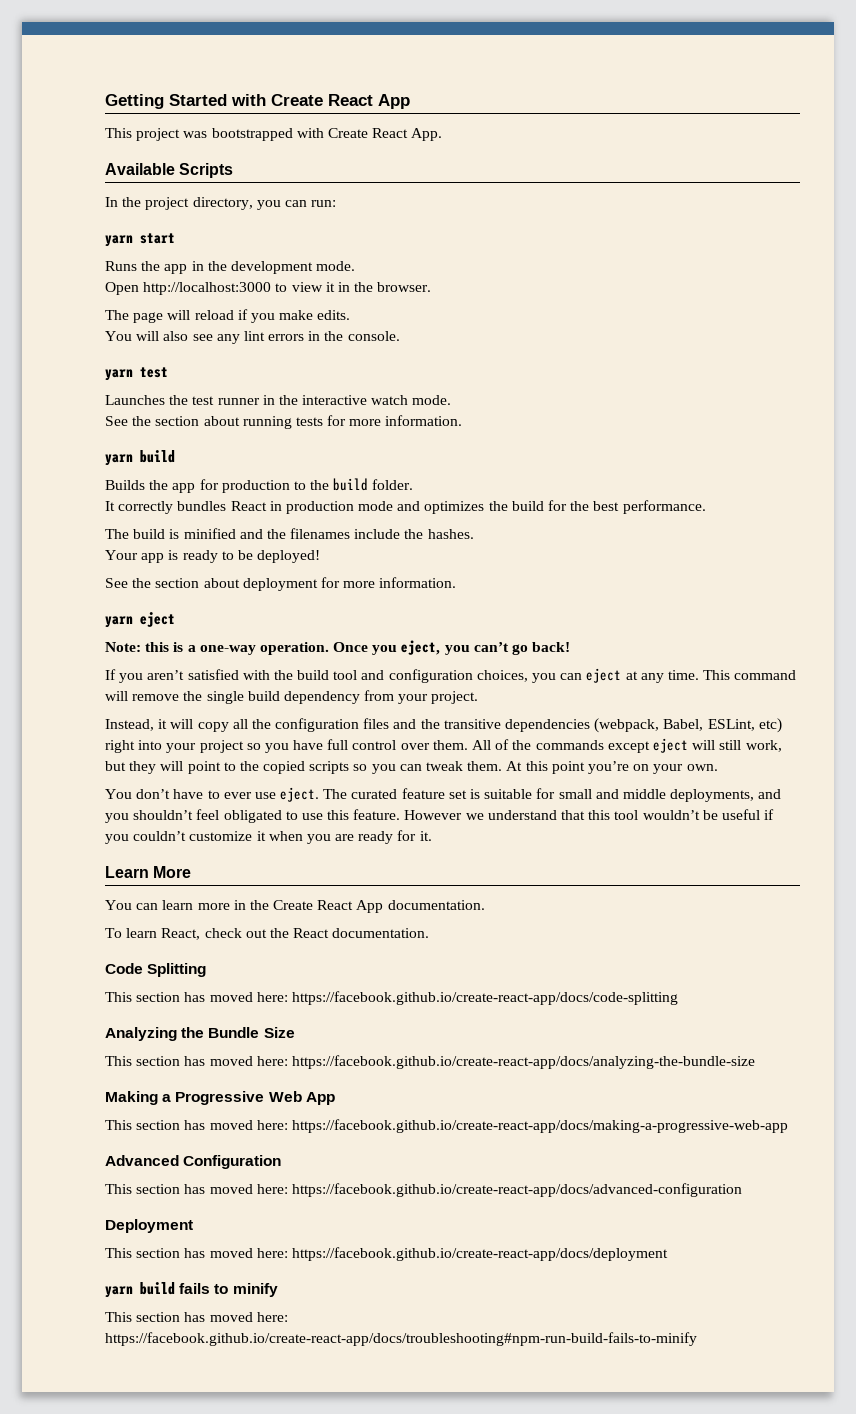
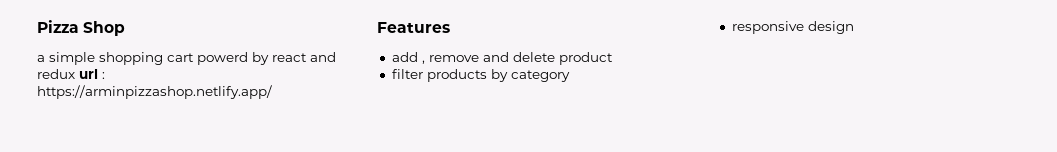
- Getting Started with Create React App
- This project was bootstrapped with Create React App.
- Available Scripts
- In the project directory, you can run:
- yarn start
- Runs the app in the development mode.
- Open http://localhost:3000 to view it in the browser.
- The page will reload if you make edits.
- You will also see any lint errors in the console.
- yarn test
- Launches the test runner in the interactive watch mode.
- See the section about running tests for more information.
- yarn build
- Builds the app for production to the build folder.
- It correctly bundles React in production mode and optimizes the build for the best performance.
- The build is minified and the filenames include the hashes.
- Your app is ready to be deployed!
- See the section about deployment for more information.
- yarn eject
- Note: this is a one-way operation. Once you eject, you can’t go back!
- If you aren’t satisfied with the build tool and configuration choices, you can eject at any time. This command will remove the single build dependency from your project.
- Instead, it will copy all the configuration files and the transitive dependencies (webpack, Babel, ESLint, etc) right into your project so you have full control over them. All of the commands except eject will still work, but they will point to the copied scripts so you can tweak them. At this point you’re on your own.
- You don’t have to ever use eject. The curated feature set is suitable for small and middle deployments, and you shouldn’t feel obligated to use this feature. However we understand that this tool wouldn’t be useful if you couldn’t customize it when you are ready for it.
- Learn More
- You can learn more in the Create React App documentation.
- To learn React, check out the React documentation.
- Code Splitting
- This section has moved here: https://facebook.github.io/create-react-app/docs/code-splitting
- Analyzing the Bundle Size
- This section has moved here: https://facebook.github.io/create-react-app/docs/analyzing-the-bundle-size
- Making a Progressive Web App
- This section has moved here: https://facebook.github.io/create-react-app/docs/making-a-progressive-web-app
- Advanced Configuration
- This section has moved here: https://facebook.github.io/create-react-app/docs/advanced-configuration
- Deployment
- This section has moved here: https://facebook.github.io/create-react-app/docs/deployment
- yarn build fails to minify
- This section has moved here: https://facebook.github.io/create-react-app/docs/troubleshooting#npm-run-build-fails-to-minify
+ Pizza Shop
+ a simple shopping cart powerd by react and redux url : https://arminpizzashop.netlify.app/
+ Features
+ add , remove and delete product
+ filter products by category
+ responsive design

